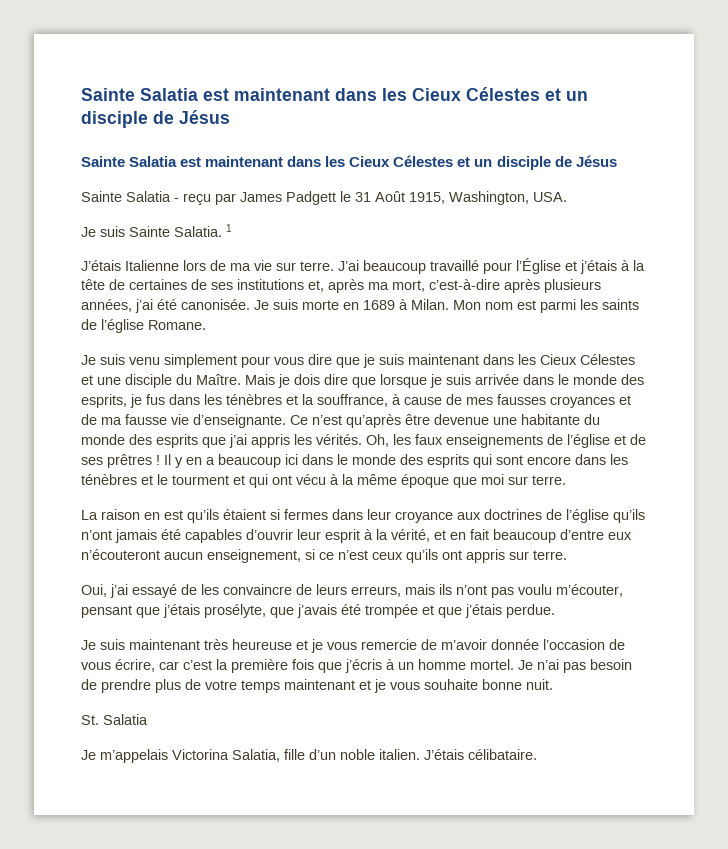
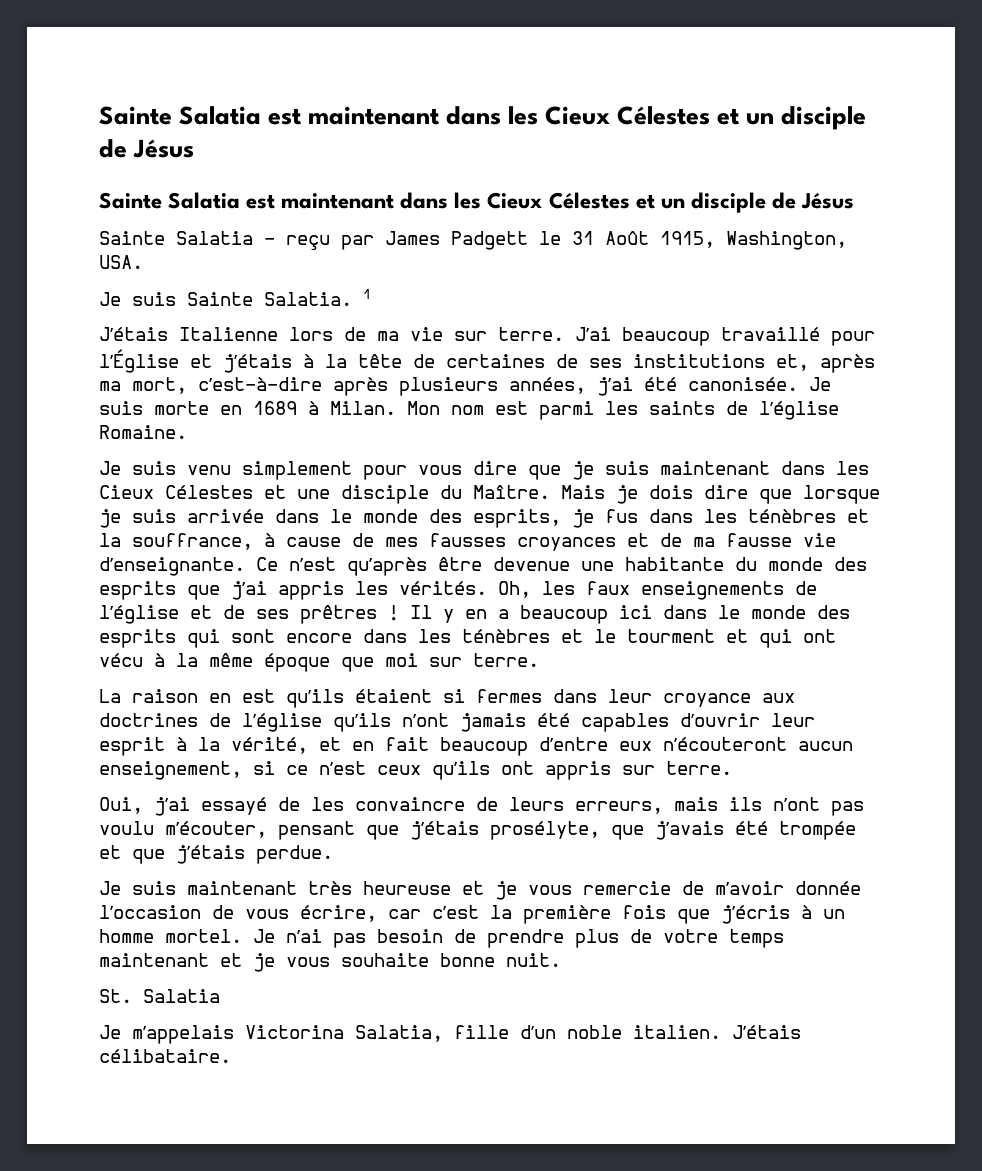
- Mon nom est parmi les saints de l’église Romane.
+ Mon nom est parmi les saints de l’église Romaine.

